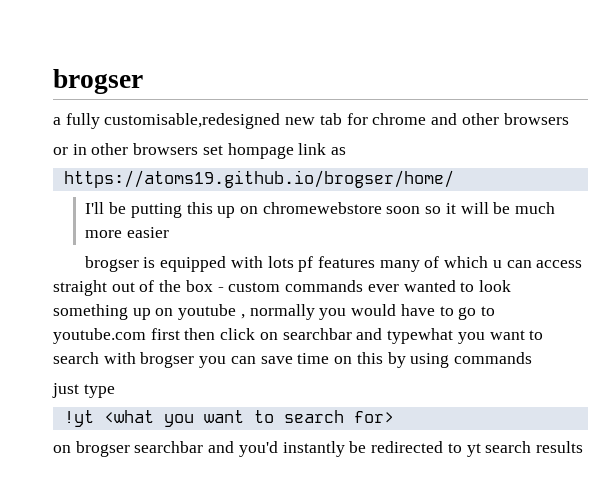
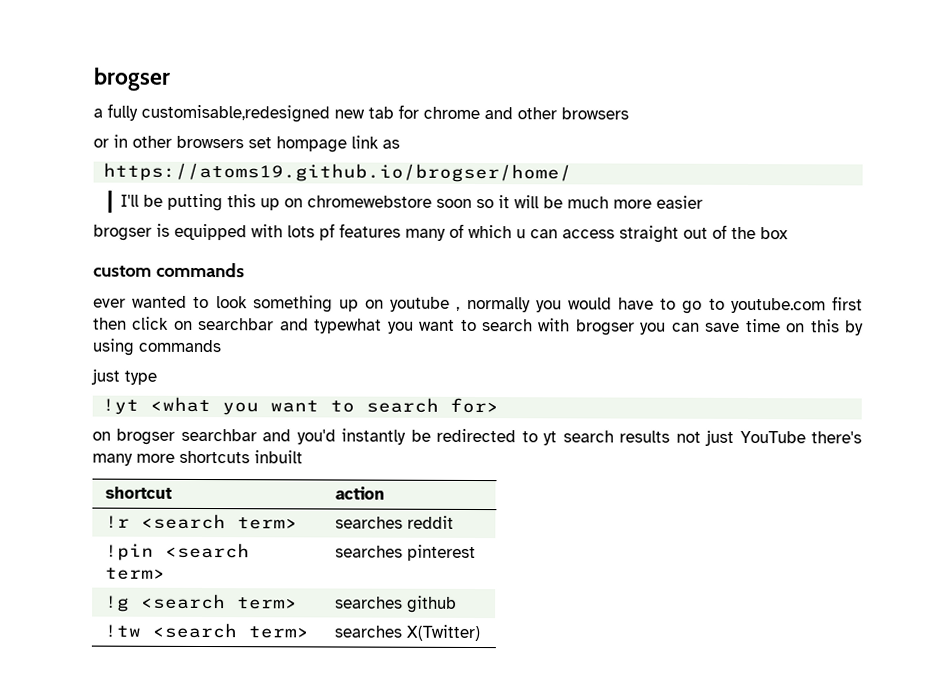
- brogser is equipped with lots pf features many of which u can access straight out of the box - custom commands ever wanted to look something up on youtube , normally you would have to go to youtube.com first then click on searchbar and typewhat you want to search with brogser you can save time on this by using commands
+ brogser is equipped with lots pf features many of which u can access straight out of the box
+ custom commands
+ ever wanted to look something up on youtube , normally you would have to go to youtube.com first then click on searchbar and typewhat you want to search with brogser you can save time on this by using commands
- on brogser searchbar and you'd instantly be redirected to yt search results
+ on brogser searchbar and you'd instantly be redirected to yt search results not just YouTube there's many more shortcuts inbuilt
+ shortcut | action
+ !r <search term> | searches reddit
+ !pin <search term> | searches pinterest
+ !g <search term> | searches github
+ !tw <search term> | searches X(Twitter)

